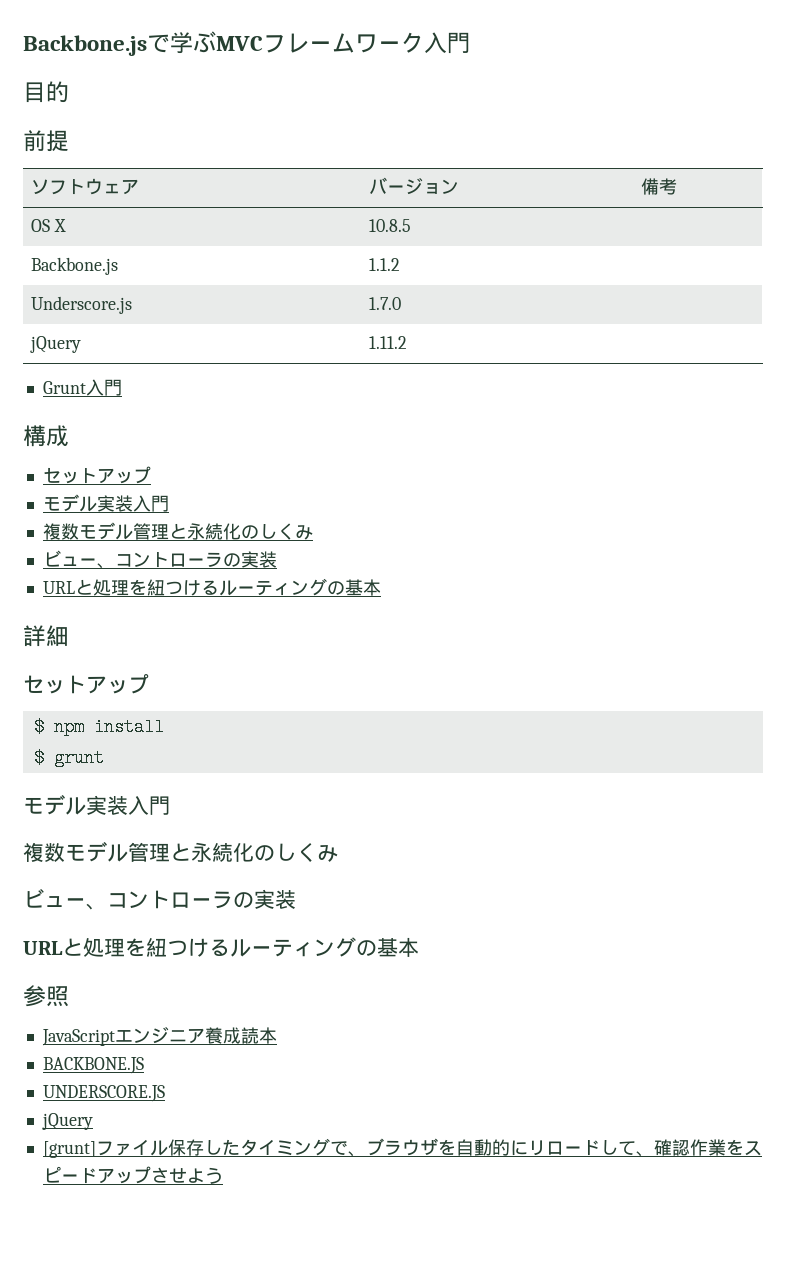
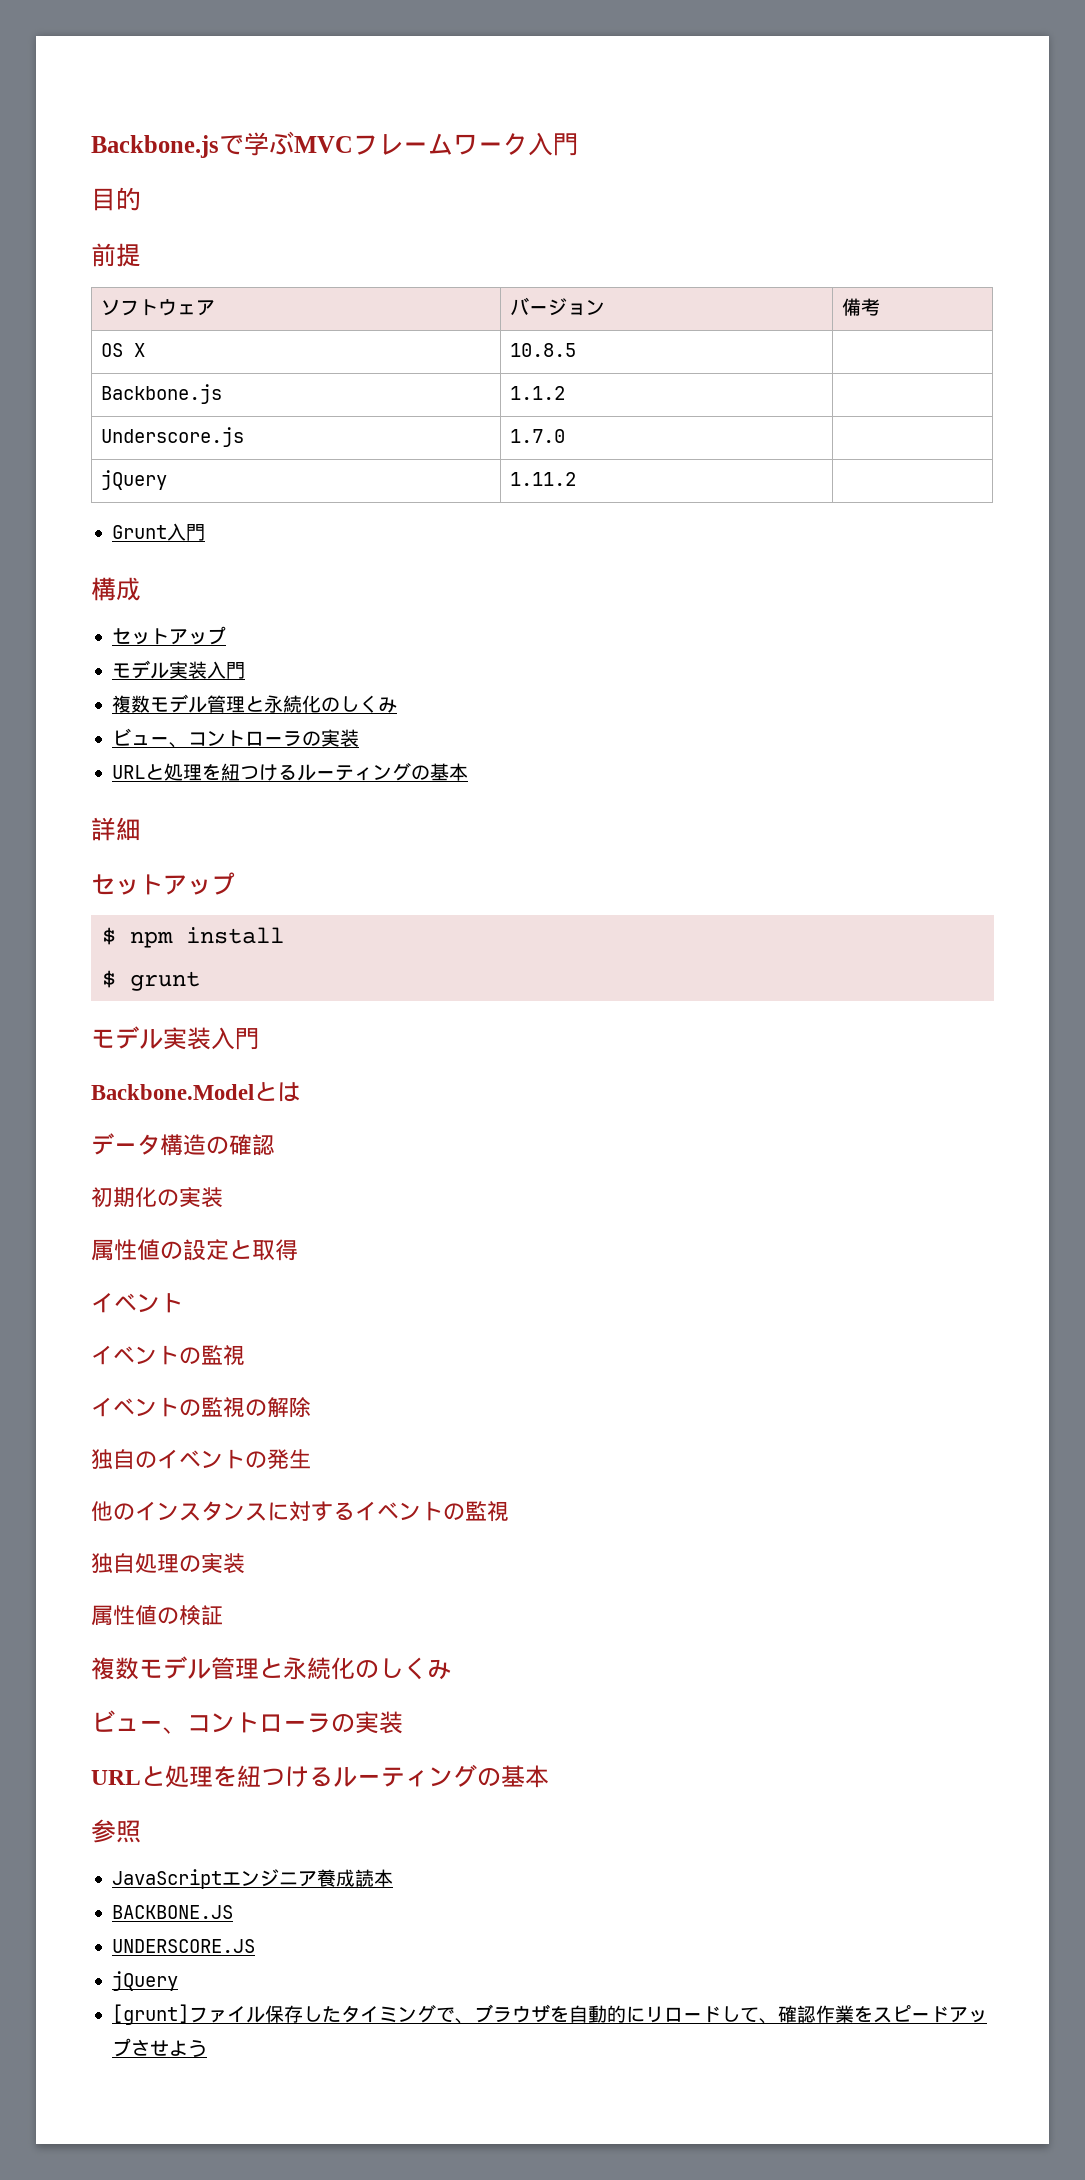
+ Backbone.Modelとは
+ データ構造の確認
+ 初期化の実装
+ 属性値の設定と取得
+ イベント
+ イベントの監視
+ イベントの監視の解除
+ 独自のイベントの発生
+ 他のインスタンスに対するイベントの監視
+ 独自処理の実装
+ 属性値の検証

